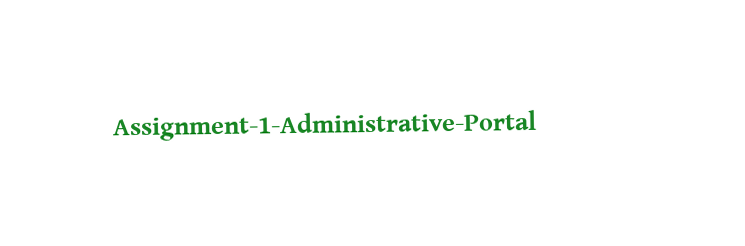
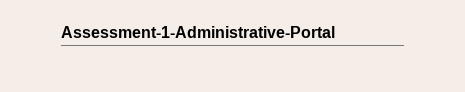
- Assignment-1-Administrative-Portal
+ Assessment-1-Administrative-Portal

